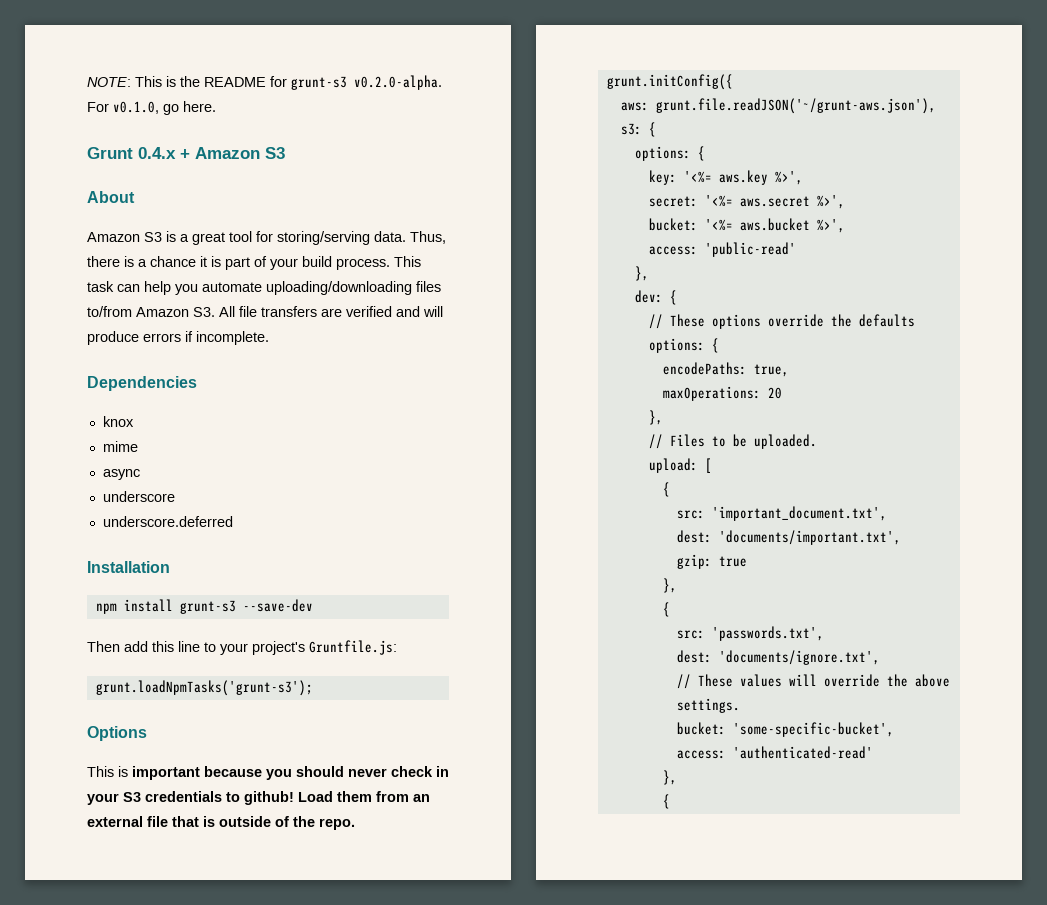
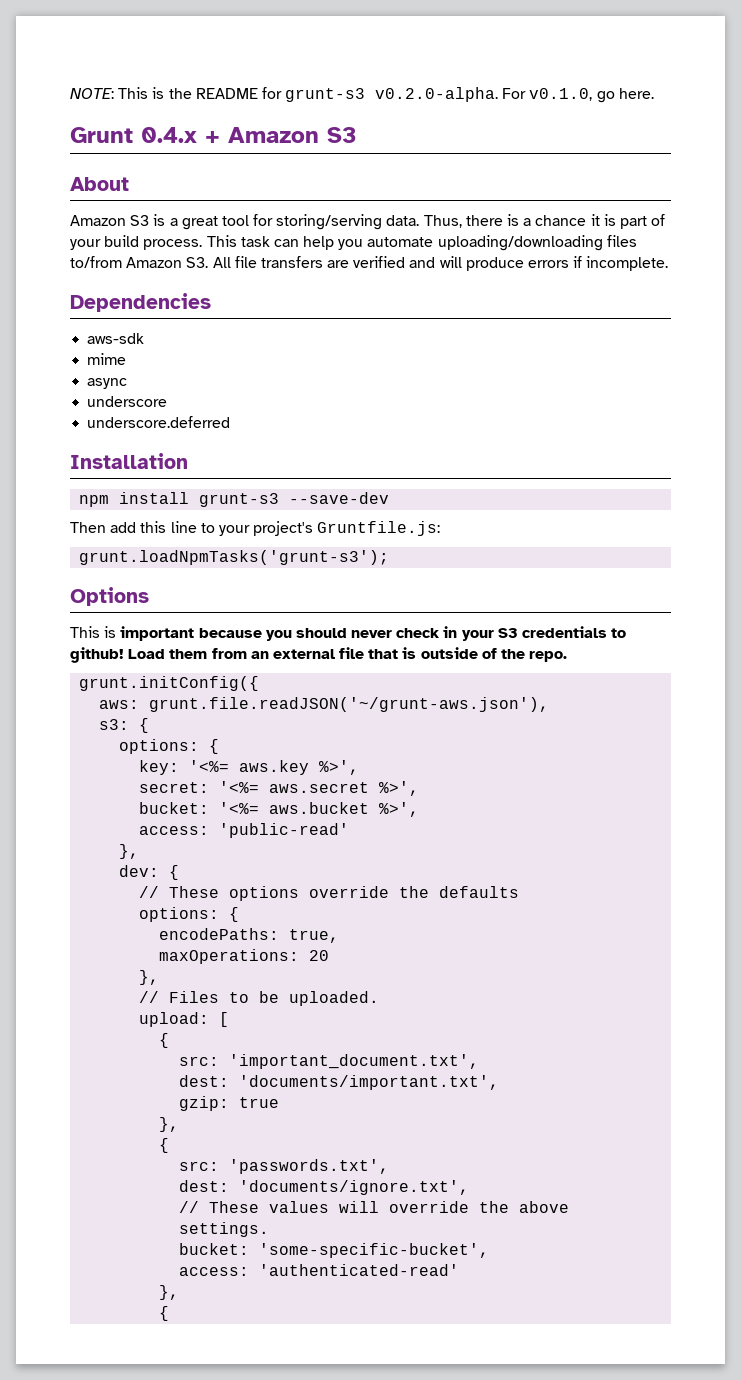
- knox
+ aws-sdk

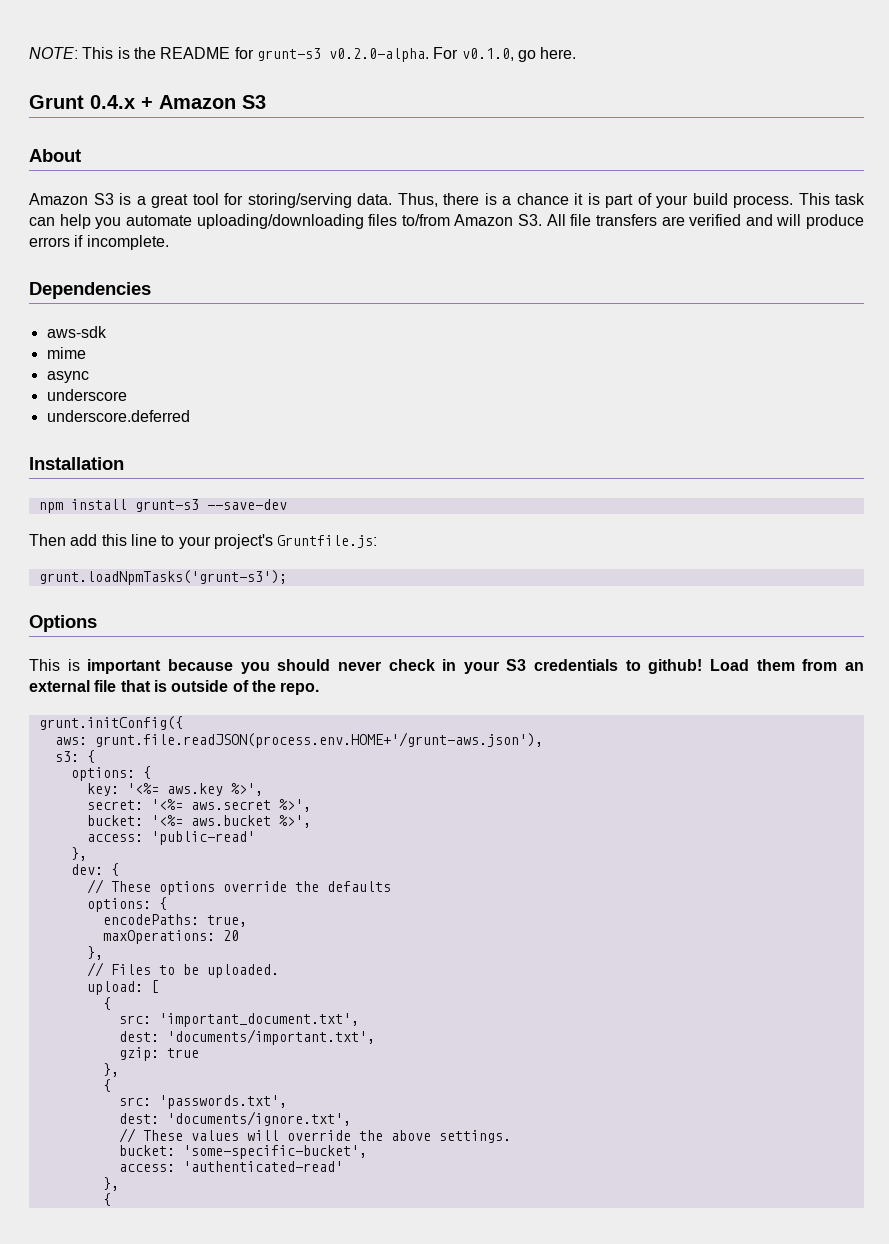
- aws: grunt.file.readJSON('~/grunt-aws.json'),
+ aws: grunt.file.readJSON(process.env.HOME+'/grunt-aws.json'),

